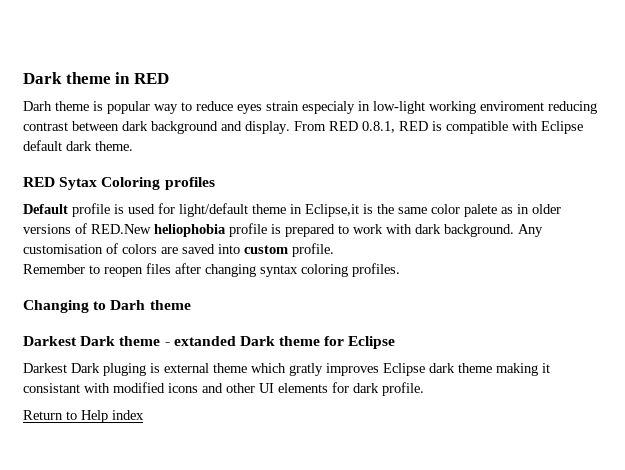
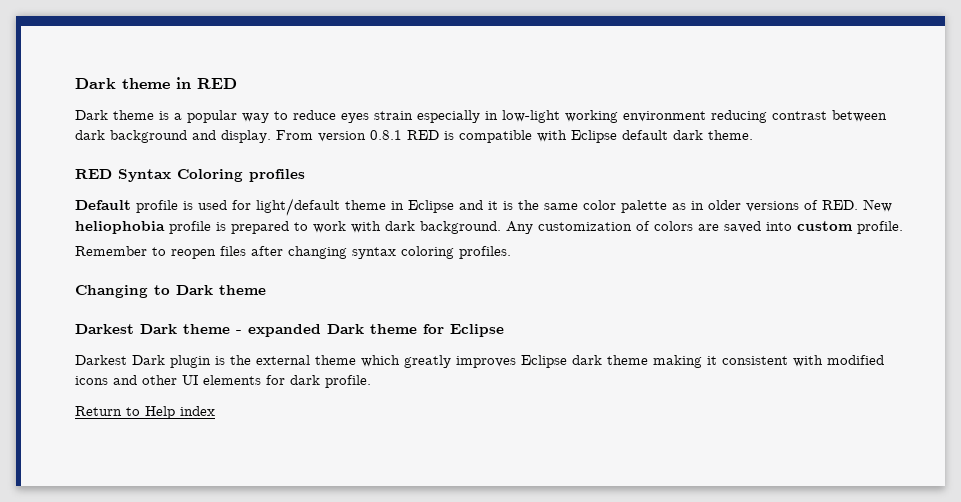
- Darh theme is popular way to reduce eyes strain especialy in low-light working enviroment reducing contrast between dark background and display.
+ Dark theme is a popular way to reduce eyes strain especially in low-light working environment reducing contrast between dark background and display.
- From RED 0.8.1, RED is compatible with Eclipse default dark theme.
+ From version 0.8.1 RED is compatible with Eclipse default dark theme.
- RED Sytax Coloring profiles
+ RED Syntax Coloring profiles
- Default profile is used for light/default theme in Eclipse,it is the same color palete as in older versions of RED.New heliophobia profile is prepared to work with dark background.
+ Default profile is used for light/default theme in Eclipse and it is the same color palette as in older versions of RED. New heliophobia profile is prepared to work with dark background.
- Any customisation of colors are saved into custom profile.
+ Any customization of colors are saved into custom profile.
- Changing to Darh theme
+ Changing to Dark theme
- Darkest Dark theme - extanded Dark theme for Eclipse
+ Darkest Dark theme - expanded Dark theme for Eclipse
- Darkest Dark pluging is external theme which gratly improves Eclipse dark theme making it consistant with modified icons and other UI elements for dark profile.
+ Darkest Dark plugin is the external theme which greatly improves Eclipse dark theme making it consistent with modified icons and other UI elements for dark profile.

